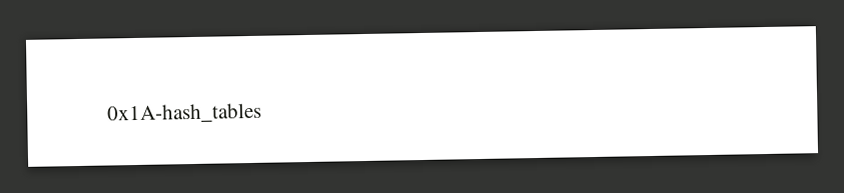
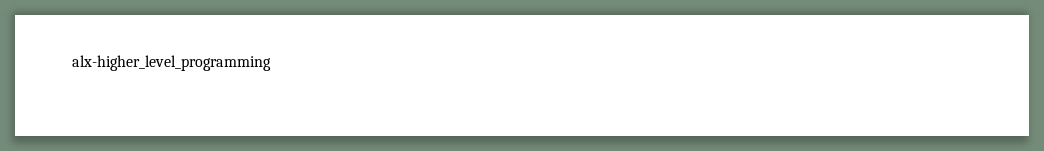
- 0x1A-hash_tables
+ alx-higher_level_programming

